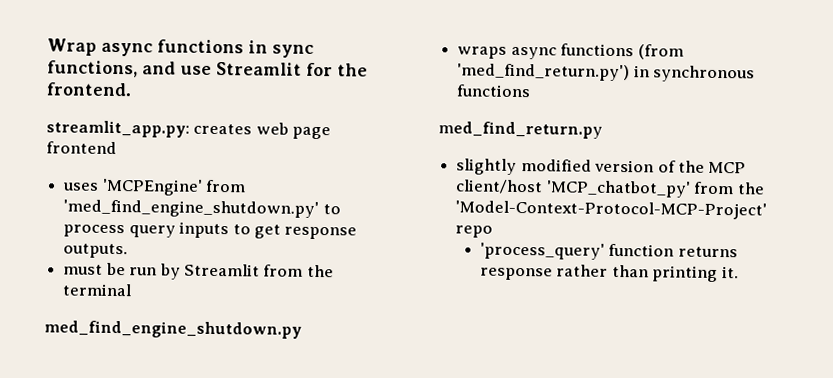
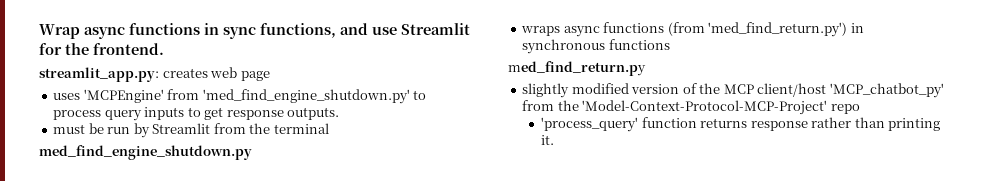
- streamlit_app.py: creates web page frontend
+ streamlit_app.py: creates web page

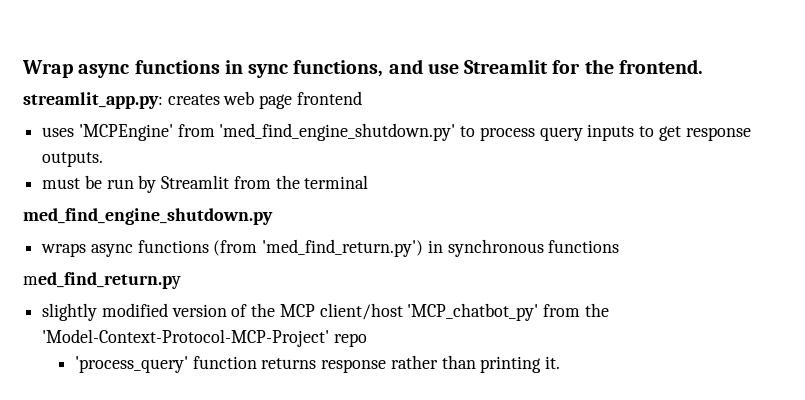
- streamlit_app.py: creates web page
+ streamlit_app.py: creates web page frontend

